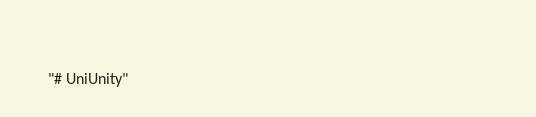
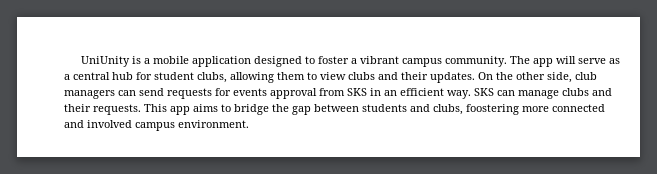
- "# UniUnity"
+ UniUnity is a mobile application designed to foster a vibrant campus community. The app will serve as a central hub for student clubs, allowing them to view clubs and their updates. On the other side, club managers can send requests for events approval from SKS in an efficient way. SKS can manage clubs and their requests. This app aims to bridge the gap between students and clubs, foostering more connected and involved campus environment.

